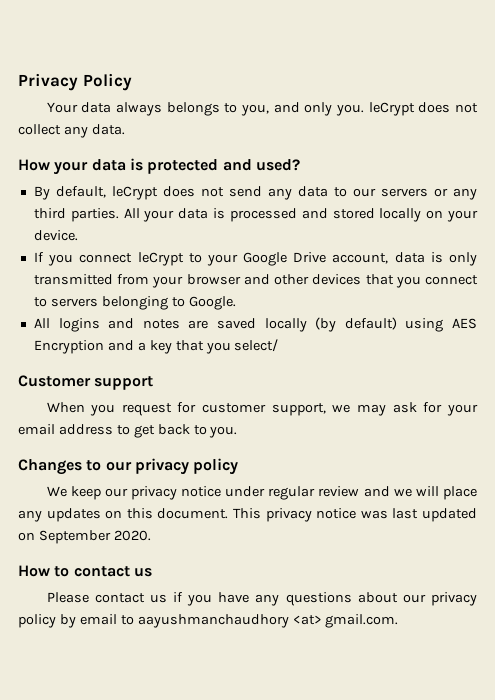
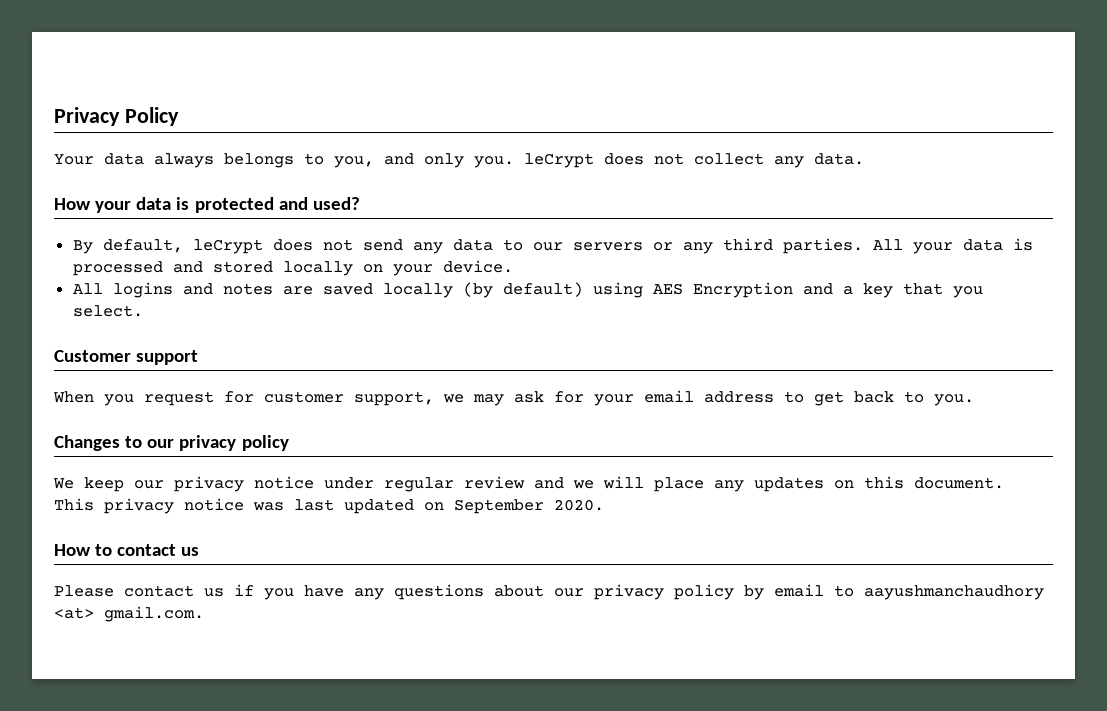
- If you connect leCrypt to your Google Drive account, data is only transmitted from your browser and other devices that you connect to servers belonging to Google.
- All logins and notes are saved locally (by default) using AES Encryption and a key that you select/
+ All logins and notes are saved locally (by default) using AES Encryption and a key that you select.

